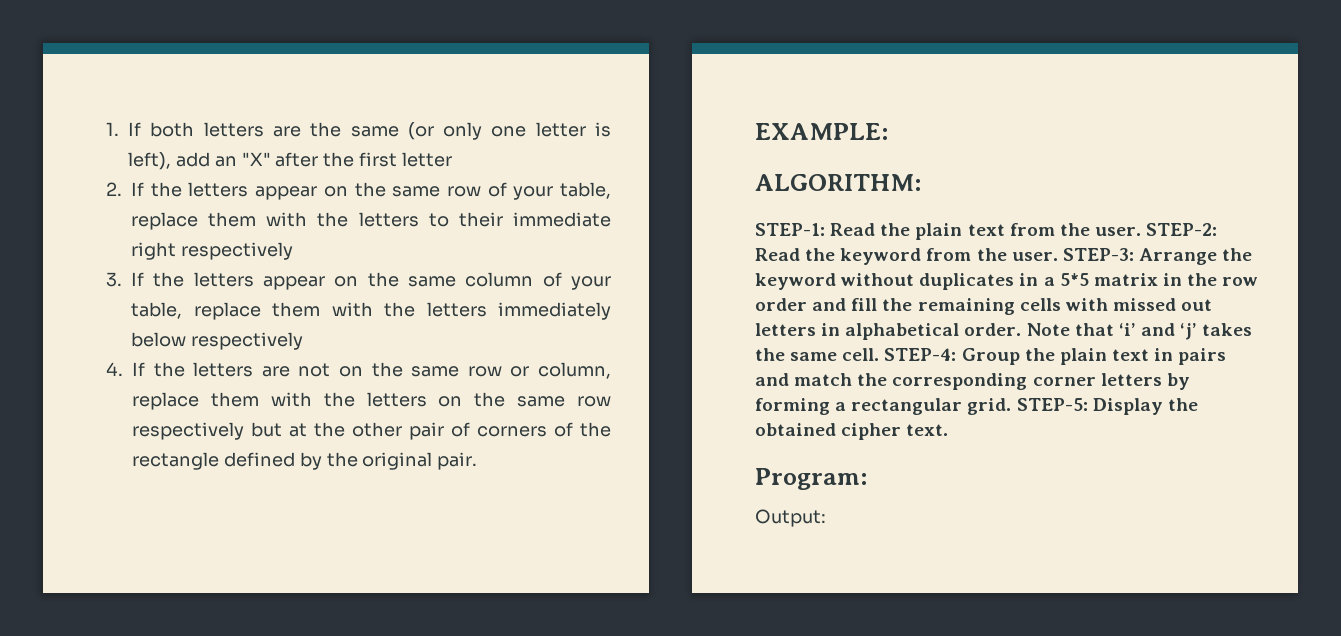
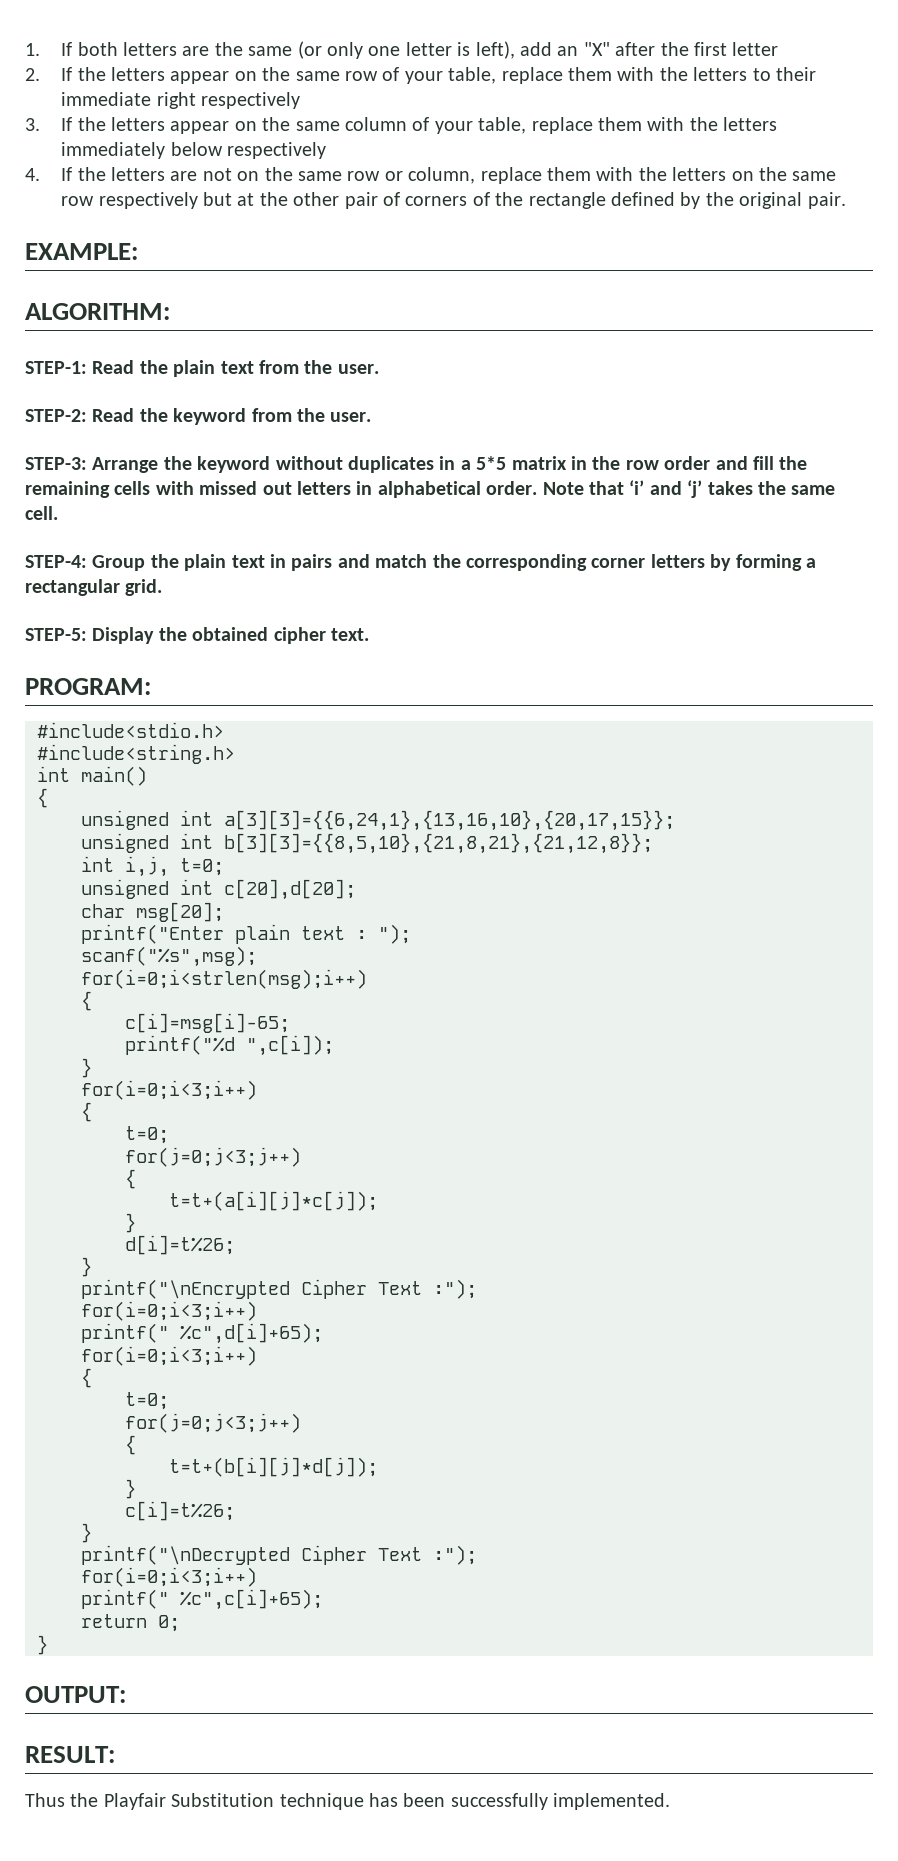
- STEP-1: Read the plain text from the user. STEP-2: Read the keyword from the user. STEP-3: Arrange the keyword without duplicates in a 5*5 matrix in the row order and fill the remaining cells with missed out letters in alphabetical order.
+ STEP-1: Read the plain text from the user.
+ STEP-2: Read the keyword from the user.
+ STEP-3: Arrange the keyword without duplicates in a 5*5 matrix in the row order and fill the remaining cells with missed out letters in alphabetical order.
- Note that ‘i’ and ‘j’ takes the same cell. STEP-4: Group the plain text in pairs and match the corresponding corner letters by forming a rectangular grid. STEP-5: Display the obtained cipher text.
+ Note that ‘i’ and ‘j’ takes the same cell.
+ STEP-4: Group the plain text in pairs and match the corresponding corner letters by forming a rectangular grid.
+ STEP-5: Display the obtained cipher text.
- Program:
- Output:
+ PROGRAM:
+ #include<stdio.h>
+ #include<string.h>
+ int main()
+ {
+ unsigned int a[3][3]={{6,24,1},{13,16,10},{20,17,15}};
+ unsigned int b[3][3]={{8,5,10},{21,8,21},{21,12,8}};
+ int i,j, t=0;
+ unsigned int c[20],d[20];
+ char msg[20];
+ printf("Enter plain text : ");
+ scanf("%s",msg);
+ for(i=0;i<strlen(msg);i++)
+ {
+ c[i]=msg[i]-65;
+ printf("%d ",c[i]);
+ }
+ for(i=0;i<3;i++)
+ {
+ t=0;
+ for(j=0;j<3;j++)
+ {
+ t=t+(a[i][j]*c[j]);
+ }
+ d[i]=t%26;
+ }
+ printf("\nEncrypted Cipher Text :");
+ for(i=0;i<3;i++)
+ printf(" %c",d[i]+65);
+ for(i=0;i<3;i++)
+ {
+ t=0;
+ for(j=0;j<3;j++)
+ {
+ t=t+(b[i][j]*d[j]);
+ }
+ c[i]=t%26;
+ }
+ printf("\nDecrypted Cipher Text :");
+ for(i=0;i<3;i++)
+ printf(" %c",c[i]+65);
+ return 0;
+ }
+ OUTPUT:
+ RESULT:
+ Thus the Playfair Substitution technique has been successfully implemented.

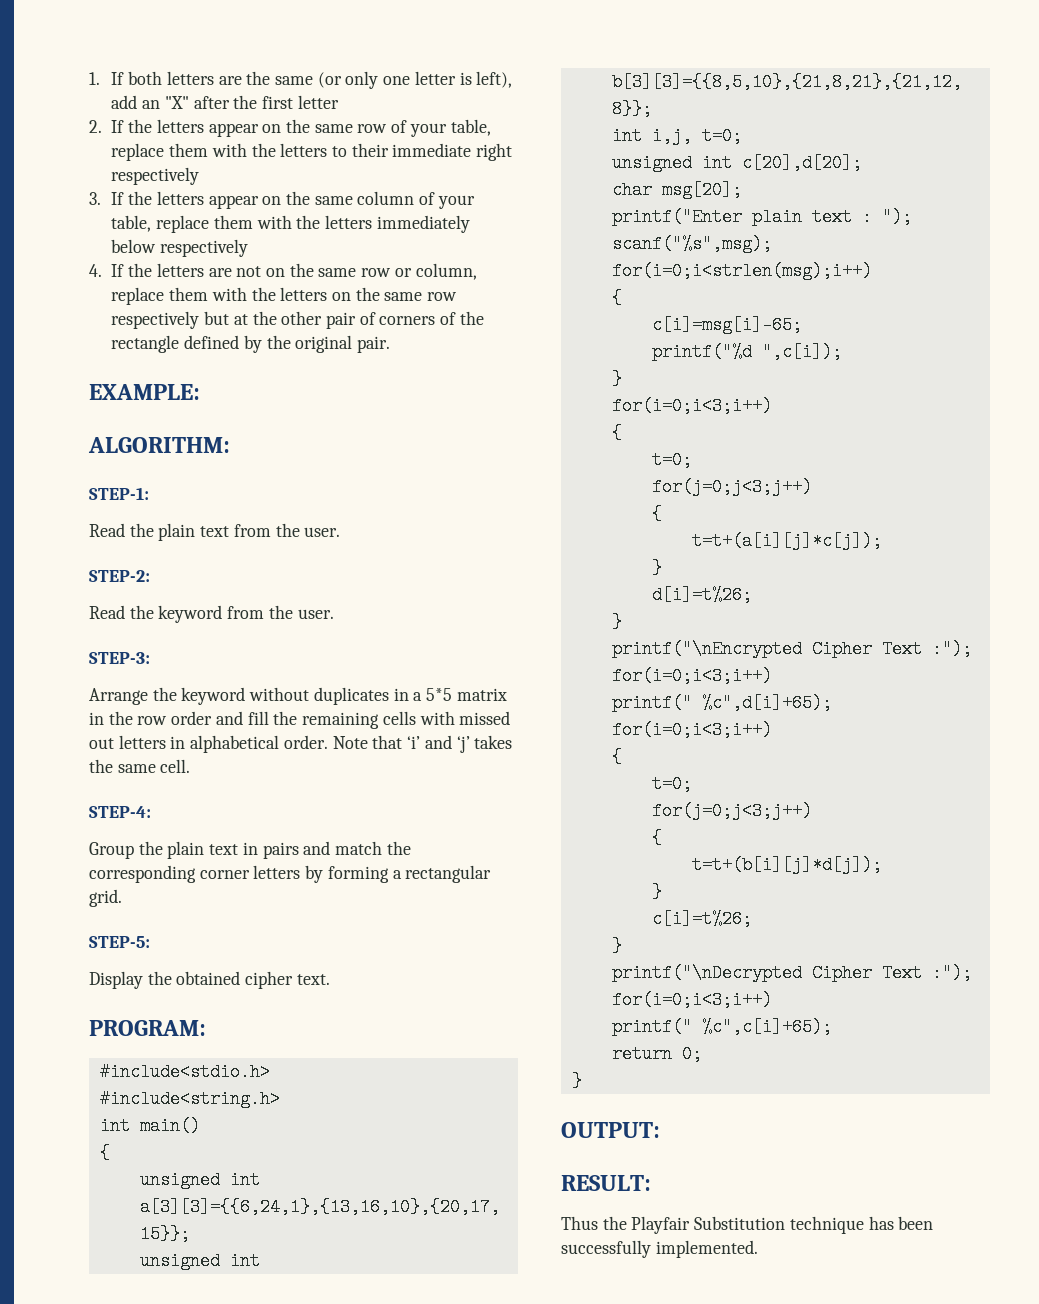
- STEP-1: Read the plain text from the user.
+ STEP-1:
+ Read the plain text from the user.
- STEP-2: Read the keyword from the user.
+ STEP-2:
+ Read the keyword from the user.
- STEP-3: Arrange the keyword without duplicates in a 5*5 matrix in the row order and fill the remaining cells with missed out letters in alphabetical order.
+ STEP-3:
+ Arrange the keyword without duplicates in a 5*5 matrix in the row order and fill the remaining cells with missed out letters in alphabetical order.
- STEP-4: Group the plain text in pairs and match the corresponding corner letters by forming a rectangular grid.
+ STEP-4:
+ Group the plain text in pairs and match the corresponding corner letters by forming a rectangular grid.
- STEP-5: Display the obtained cipher text.
+ STEP-5:
+ Display the obtained cipher text.

